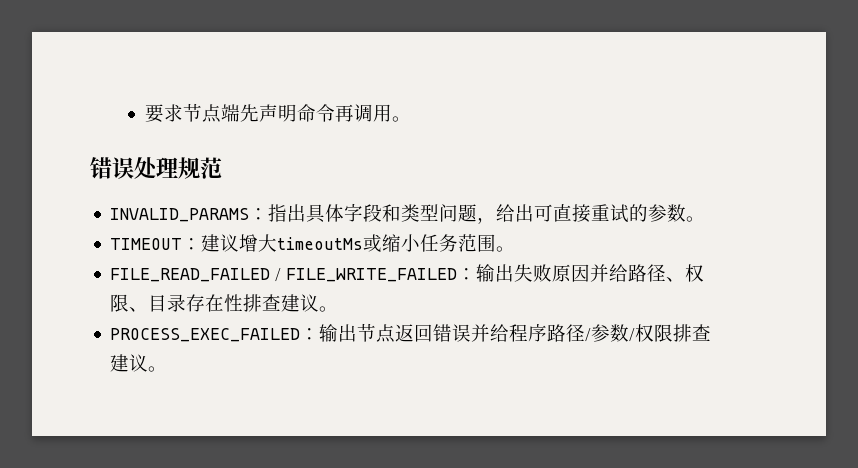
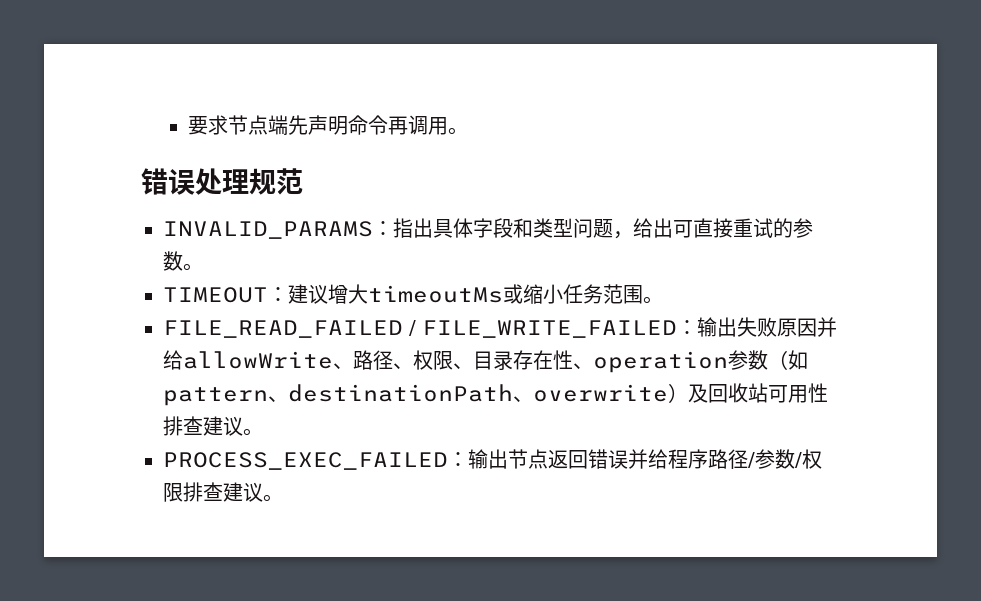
- FILE_READ_FAILED / FILE_WRITE_FAILED：输出失败原因并给路径、权限、目录存在性排查建议。
+ FILE_READ_FAILED / FILE_WRITE_FAILED：输出失败原因并给allowWrite、路径、权限、目录存在性、operation参数（如pattern、destinationPath、overwrite）及回收站可用性排查建议。

